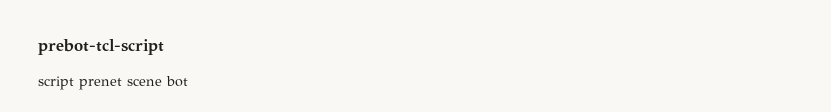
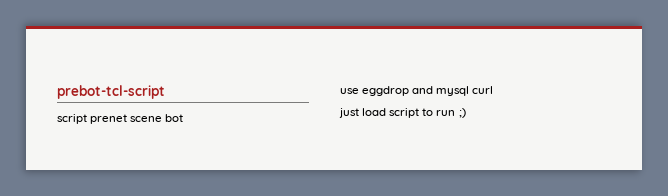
+ use eggdrop and mysql curl
+ just load script to run ;)

